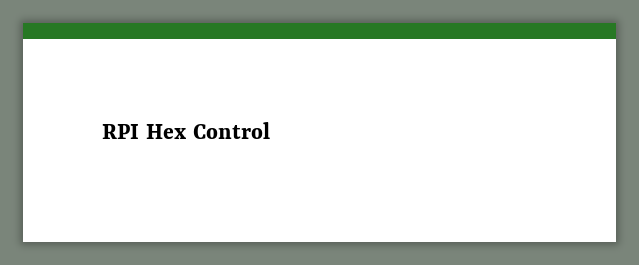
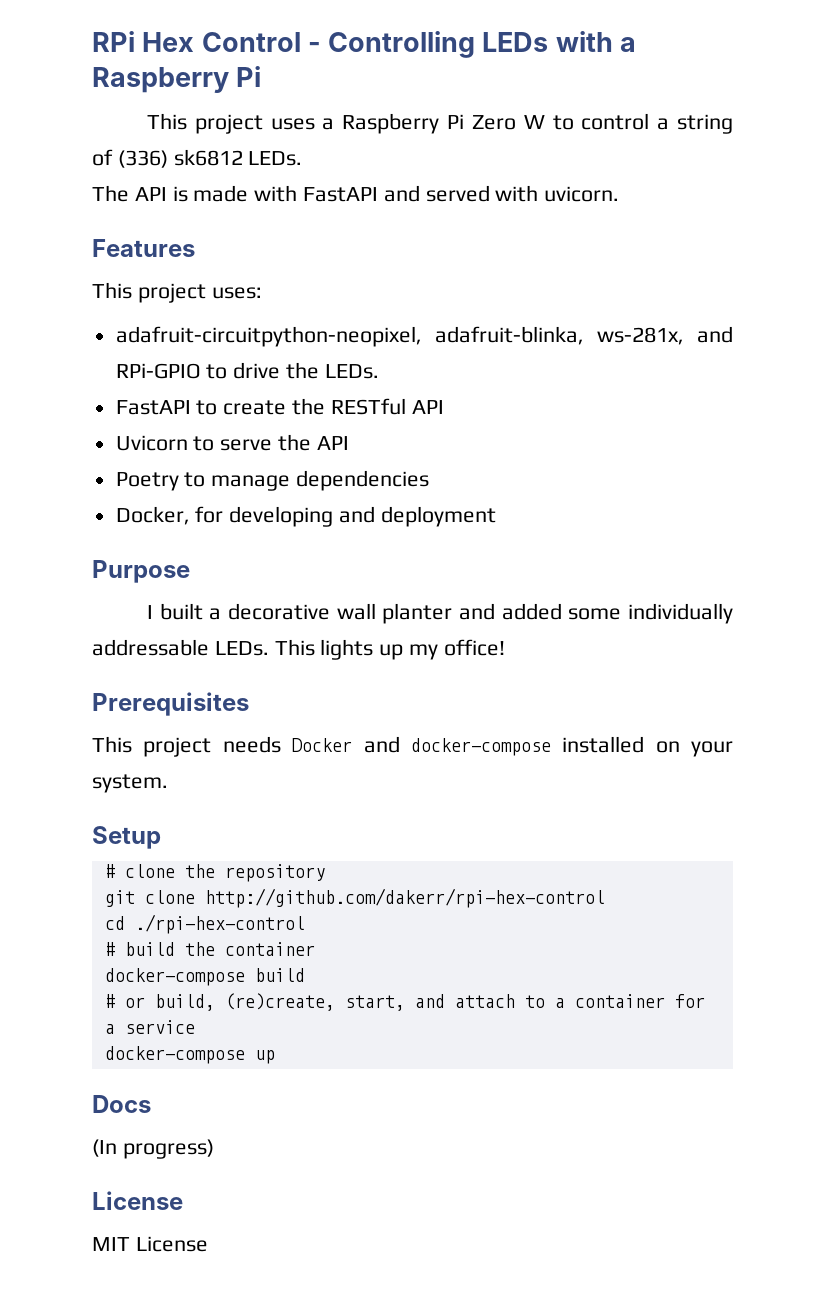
- RPI Hex Control
+ RPi Hex Control - Controlling LEDs with a Raspberry Pi
+ This project uses a Raspberry Pi Zero W to control a string of (336) sk6812 LEDs.
+ The API is made with FastAPI and served with uvicorn.
+ Features
+ This project uses:
+ adafruit-circuitpython-neopixel, adafruit-blinka, ws-281x, and RPi-GPIO to drive the LEDs.
+ FastAPI to create the RESTful API
+ Uvicorn to serve the API
+ Poetry to manage dependencies
+ Docker, for developing and deployment
+ Purpose
+ I built a decorative wall planter and added some individually addressable LEDs. This lights up my office!
+ Prerequisites
+ This project needs Docker and docker-compose installed on your system.
+ Setup
+ # clone the repository
+ git clone http://github.com/dakerr/rpi-hex-control
+ cd ./rpi-hex-control
+ # build the container
+ docker-compose build
+ # or build, (re)create, start, and attach to a container for a service
+ docker-compose up
+ Docs
+ (In progress)
+ License
+ MIT License

